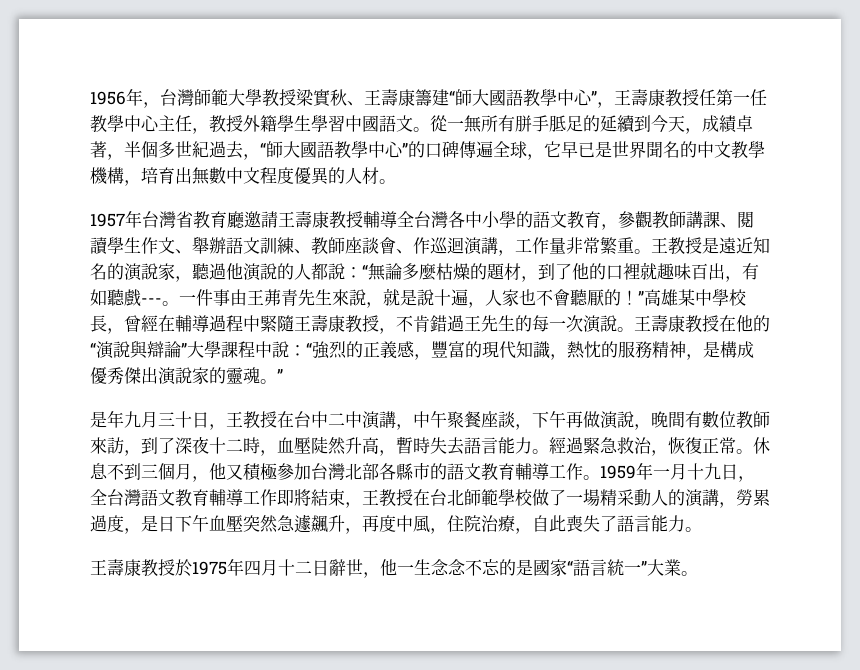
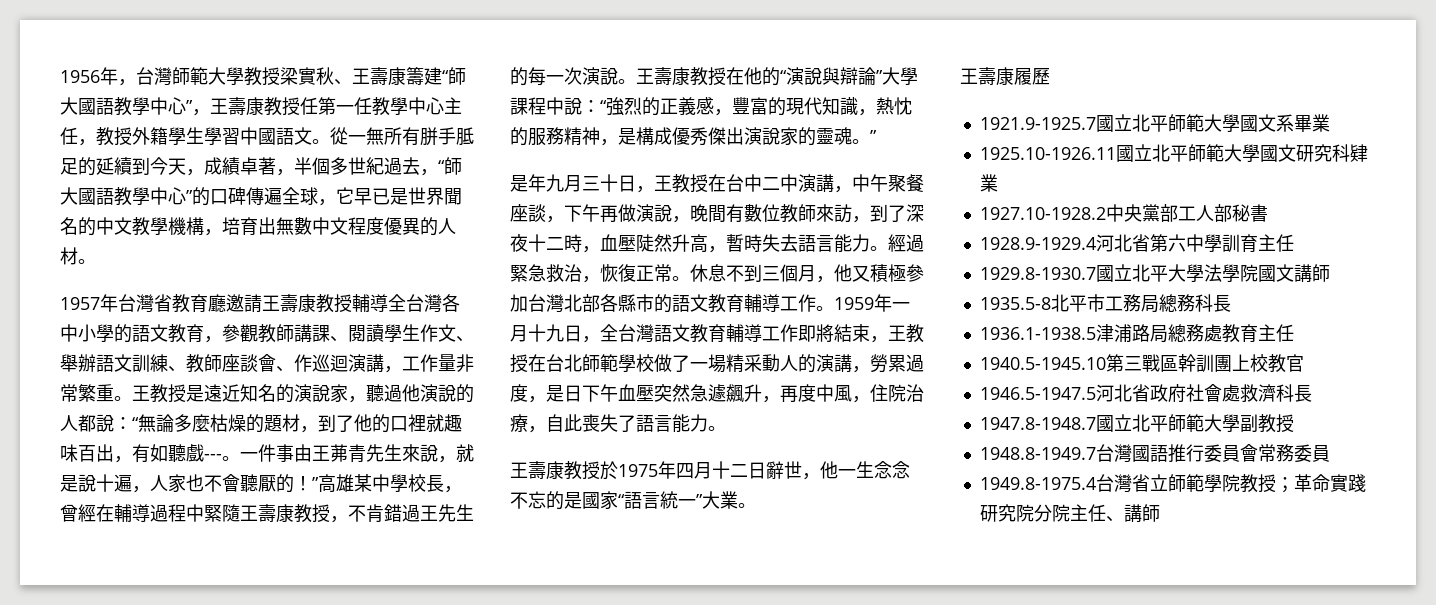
+ 王壽康履歷
+ 1921.9-1925.7國立北平師範大學國文系畢業
+ 1925.10-1926.11國立北平師範大學國文研究科肄業
+ 1927.10-1928.2中央黨部工人部秘書
+ 1928.9-1929.4河北省第六中學訓育主任
+ 1929.8-1930.7國立北平大學法學院國文講師
+ 1935.5-8北平市工務局總務科長
+ 1936.1-1938.5津浦路局總務處教育主任
+ 1940.5-1945.10第三戰區幹訓團上校教官
+ 1946.5-1947.5河北省政府社會處救濟科長
+ 1947.8-1948.7國立北平師範大學副教授
+ 1948.8-1949.7台灣國語推行委員會常務委員
+ 1949.8-1975.4台灣省立師範學院教授；革命實踐研究院分院主任、講師

